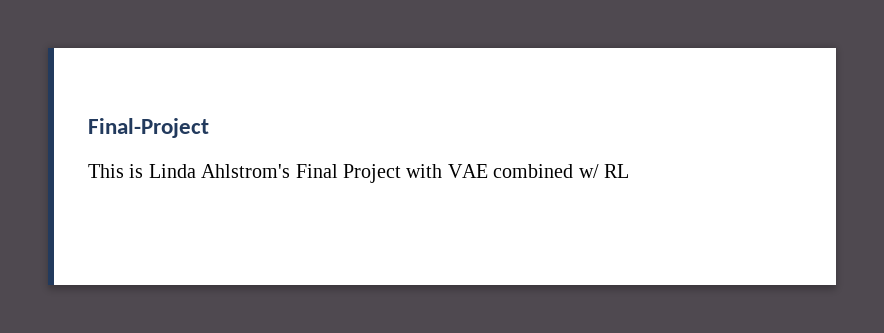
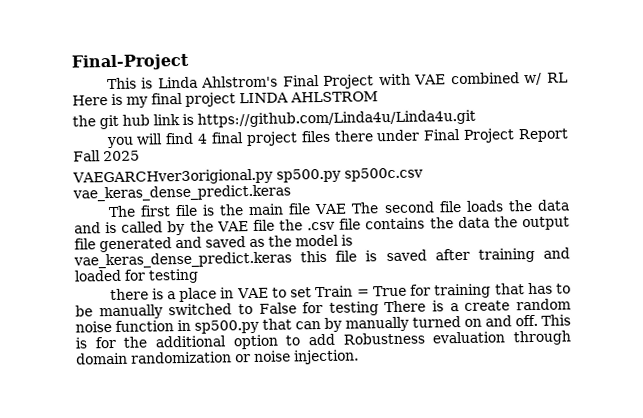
- This is Linda Ahlstrom's Final Project with VAE combined w/ RL
+ This is Linda Ahlstrom's Final Project with VAE combined w/ RL Here is my final project LINDA AHLSTROM
+ the git hub link is https://github.com/Linda4u/Linda4u.git
+ you will find 4 final project files there under Final Project Report Fall 2025
+ VAEGARCHver3origional.py sp500.py sp500c.csv vae_keras_dense_predict.keras
+ The first file is the main file VAE The second file loads the data and is called by the VAE file the .csv file contains the data the output file generated and saved as the model is vae_keras_dense_predict.keras this file is saved after training and loaded for testing
+ there is a place in VAE to set Train = True for training that has to be manually switched to False for testing There is a create random noise function in sp500.py that can by manually turned on and off. This is for the additional option to add Robustness evaluation through domain randomization or noise injection.

